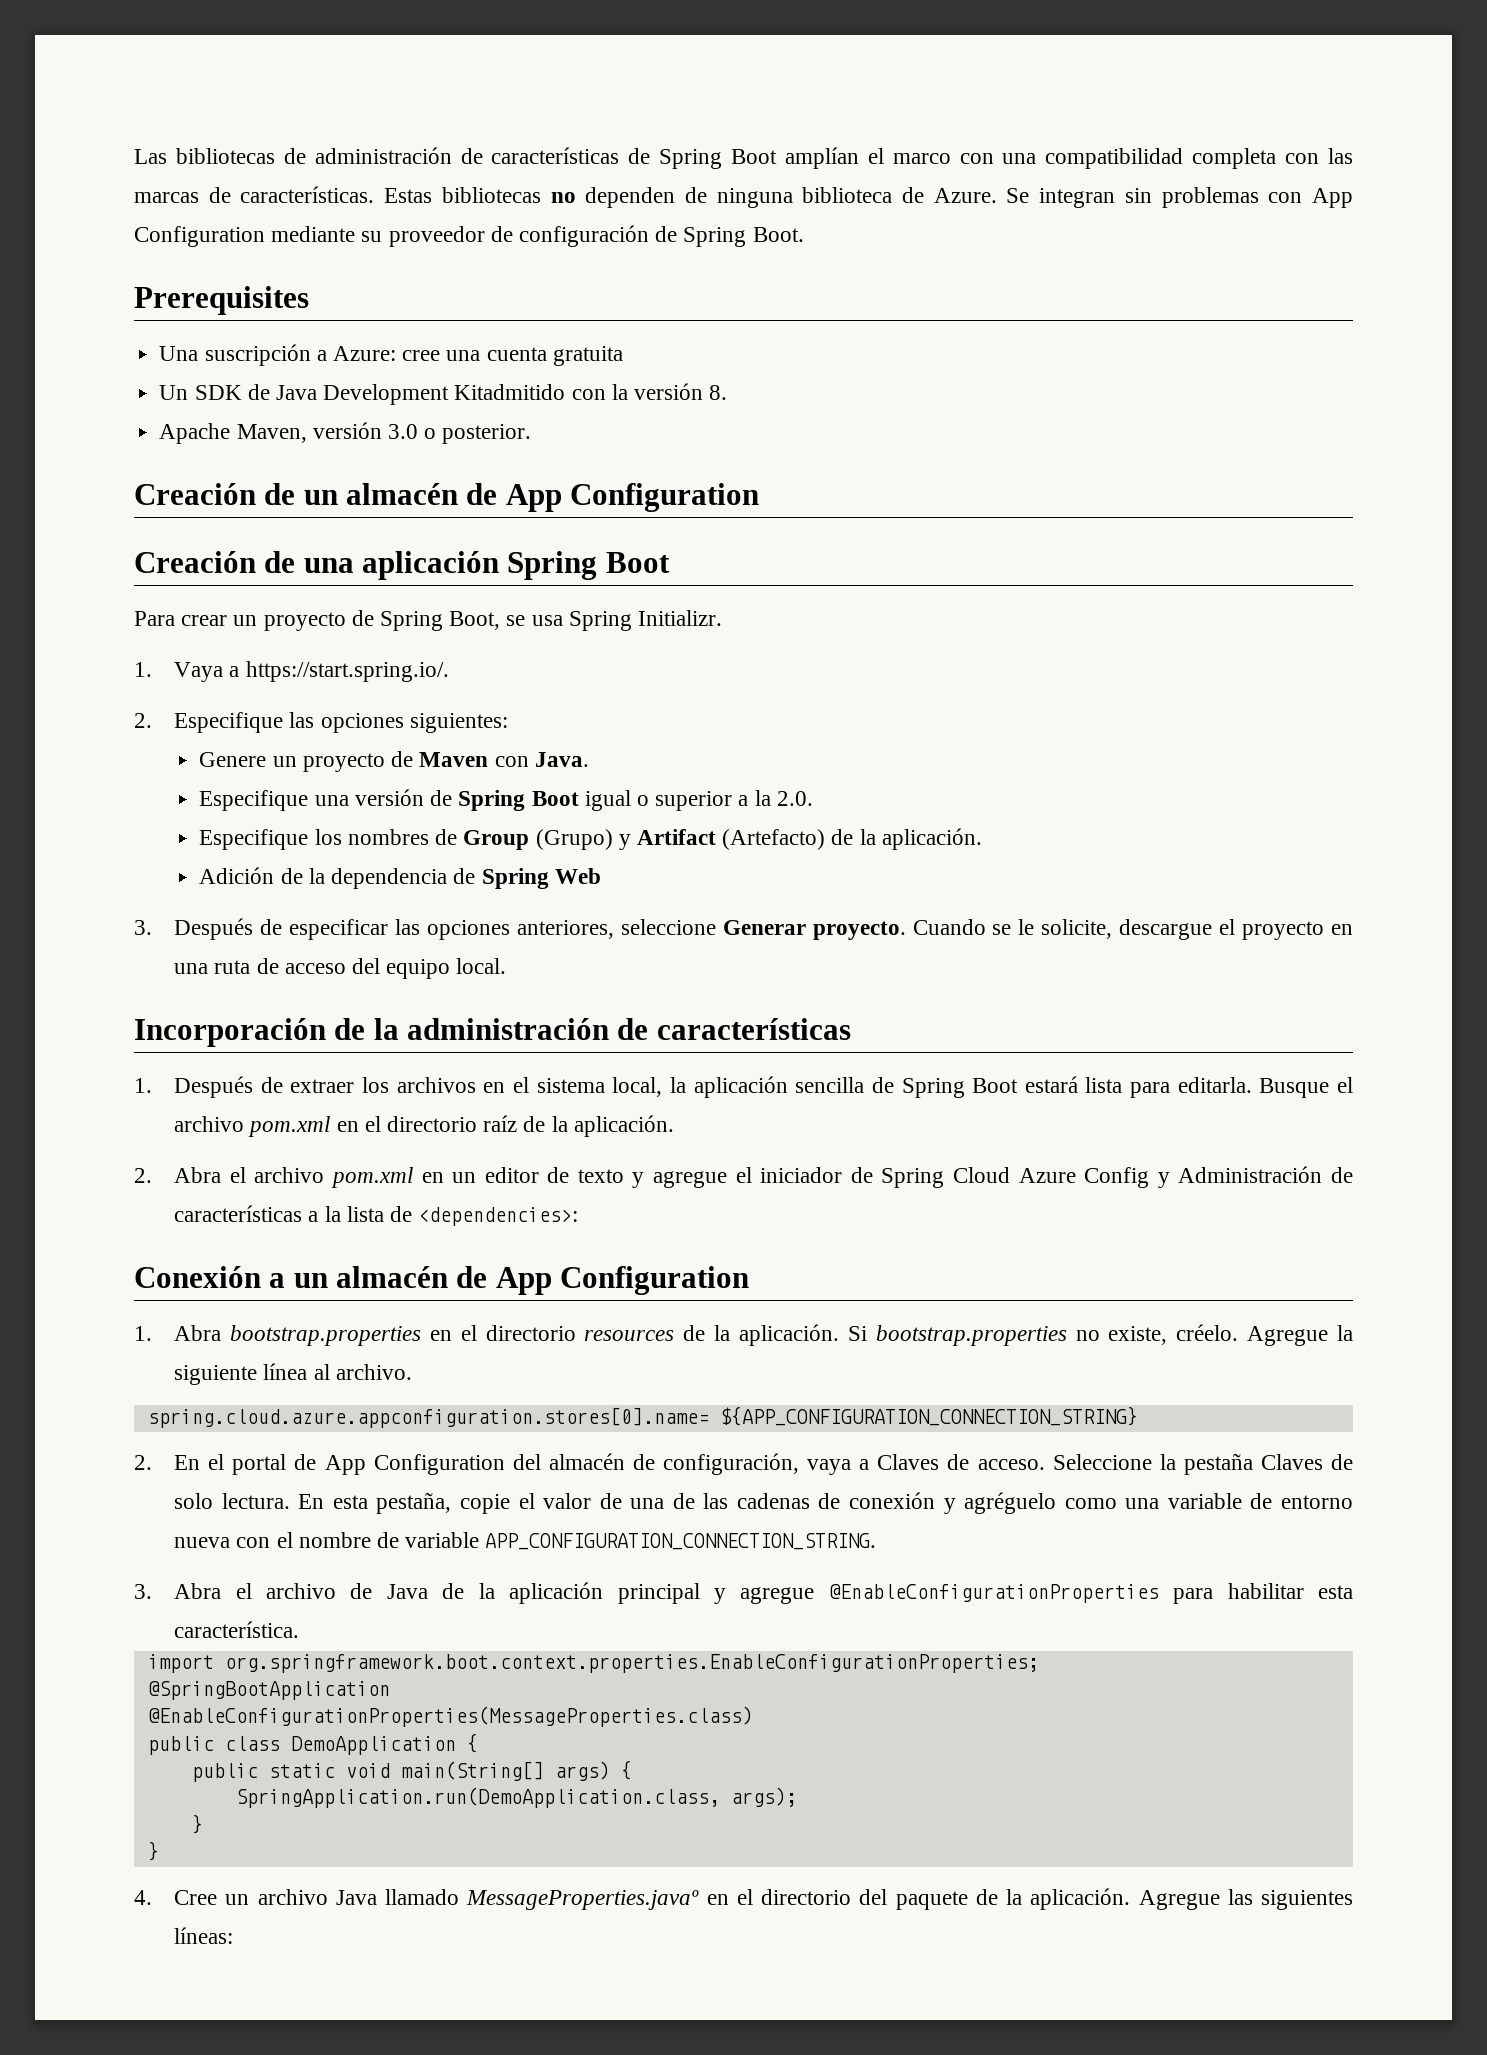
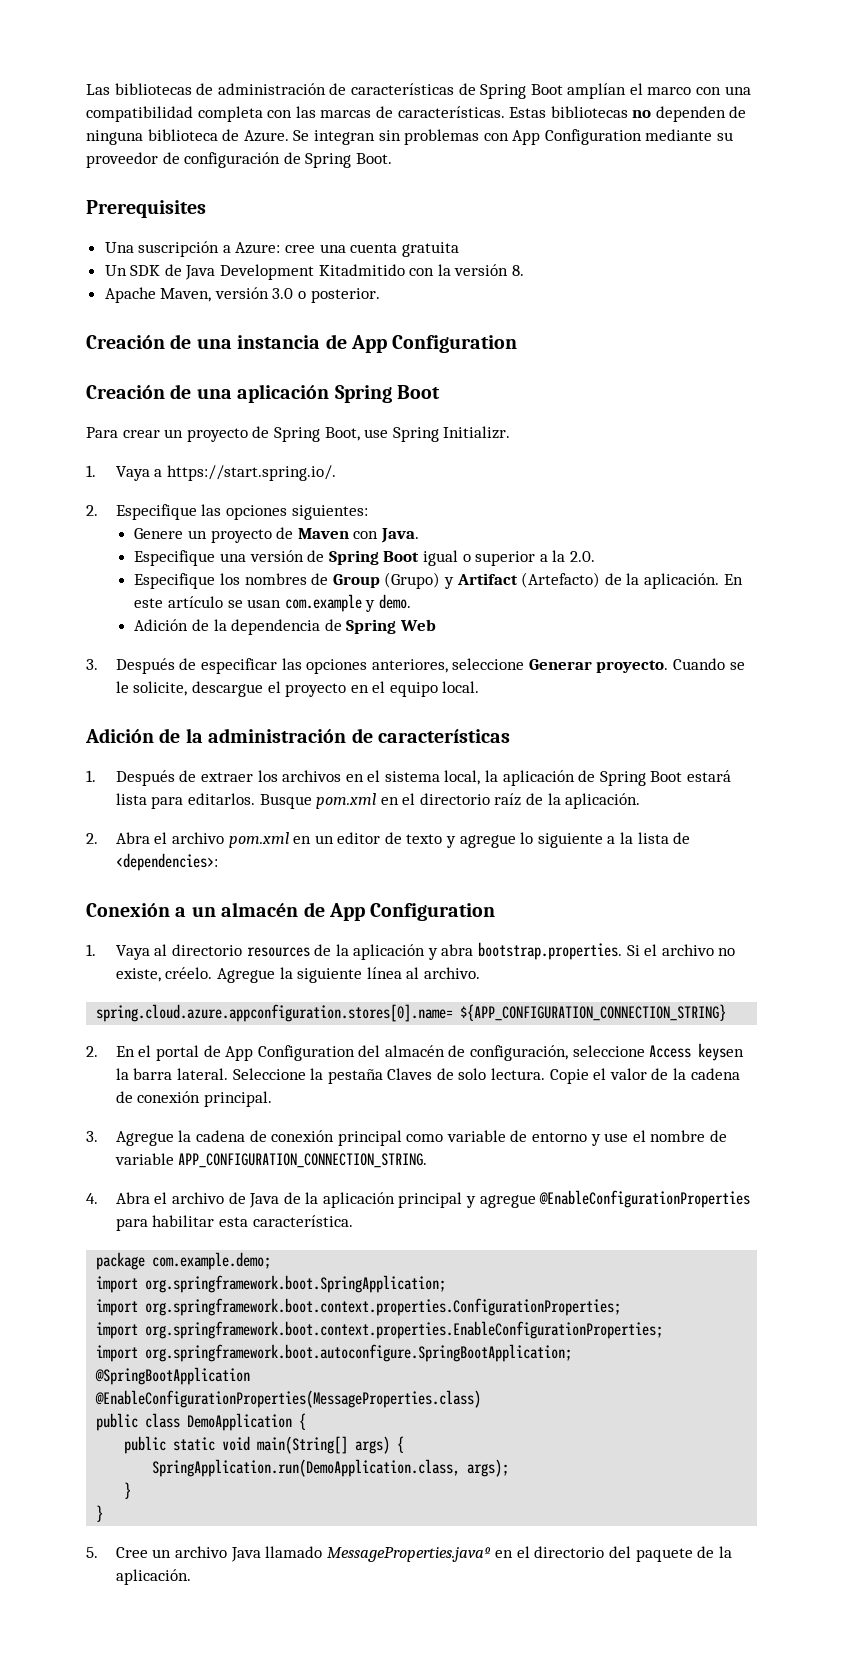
- Creación de un almacén de App Configuration
+ Creación de una instancia de App Configuration
- Para crear un proyecto de Spring Boot, se usa Spring Initializr.
+ Para crear un proyecto de Spring Boot, use Spring Initializr.
+ En este artículo se usan com.example y demo.
- Cuando se le solicite, descargue el proyecto en una ruta de acceso del equipo local.
+ Cuando se le solicite, descargue el proyecto en el equipo local.
- Incorporación de la administración de características
+ Adición de la administración de características
- 1. Después de extraer los archivos en el sistema local, la aplicación sencilla de Spring Boot estará lista para editarla. Busque el archivo pom.xml en el directorio raíz de la aplicación.
+ 1. Después de extraer los archivos en el sistema local, la aplicación de Spring Boot estará lista para editarlos. Busque pom.xml en el directorio raíz de la aplicación.
- 2. Abra el archivo pom.xml en un editor de texto y agregue el iniciador de Spring Cloud Azure Config y Administración de características a la lista de <dependencies>:
+ 2. Abra el archivo pom.xml en un editor de texto y agregue lo siguiente a la lista de <dependencies>:
- 1. Abra bootstrap.properties en el directorio resources de la aplicación. Si bootstrap.properties no existe, créelo.
+ 1. Vaya al directorio resources de la aplicación y abra bootstrap.properties. Si el archivo no existe, créelo.
- 2. En el portal de App Configuration del almacén de configuración, vaya a Claves de acceso.
+ 2. En el portal de App Configuration del almacén de configuración, seleccione Access keysen la barra lateral.
- En esta pestaña, copie el valor de una de las cadenas de conexión y agréguelo como una variable de entorno nueva con el nombre de variable APP_CONFIGURATION_CONNECTION_STRING.
+ Copie el valor de la cadena de conexión principal.
+ 3. Agregue la cadena de conexión principal como variable de entorno y use el nombre de variable APP_CONFIGURATION_CONNECTION_STRING.
- 3. Abra el archivo de Java de la aplicación principal y agregue @EnableConfigurationProperties para habilitar esta característica.
+ 4. Abra el archivo de Java de la aplicación principal y agregue @EnableConfigurationProperties para habilitar esta característica.
+ package com.example.demo;
+ import org.springframework.boot.SpringApplication;
+ import org.springframework.boot.context.properties.ConfigurationProperties;
+ import org.springframework.boot.autoconfigure.SpringBootApplication;
- 4. Cree un archivo Java llamado MessageProperties.javaº en el directorio del paquete de la aplicación. Agregue las siguientes líneas:
+ 5. Cree un archivo Java llamado MessageProperties.javaº en el directorio del paquete de la aplicación.

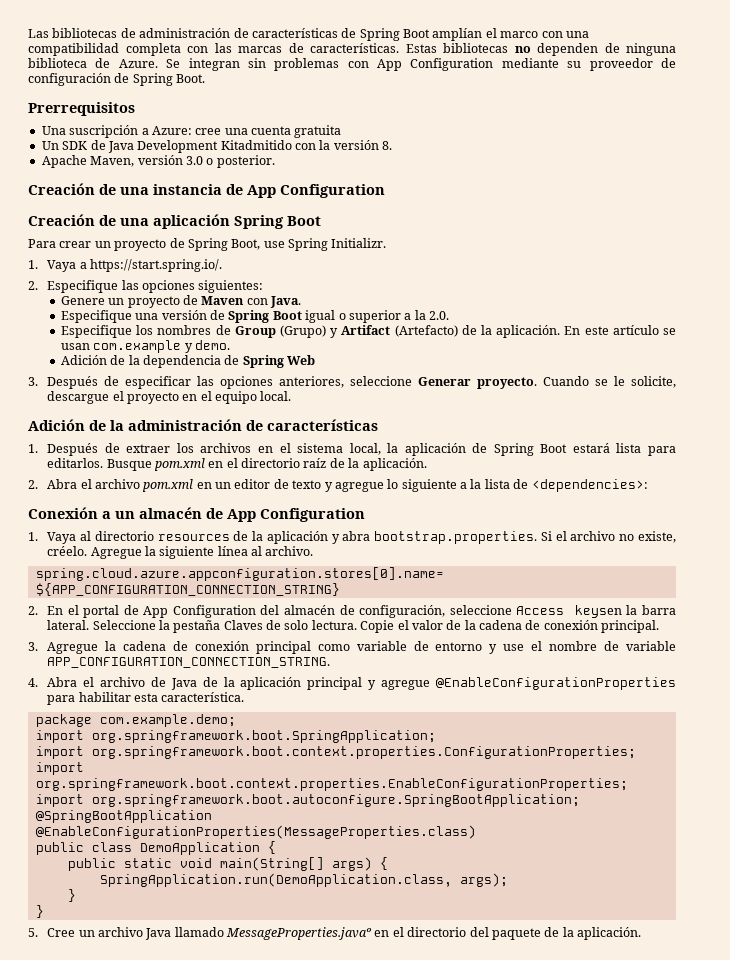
- Prerequisites
+ Prerrequisitos

